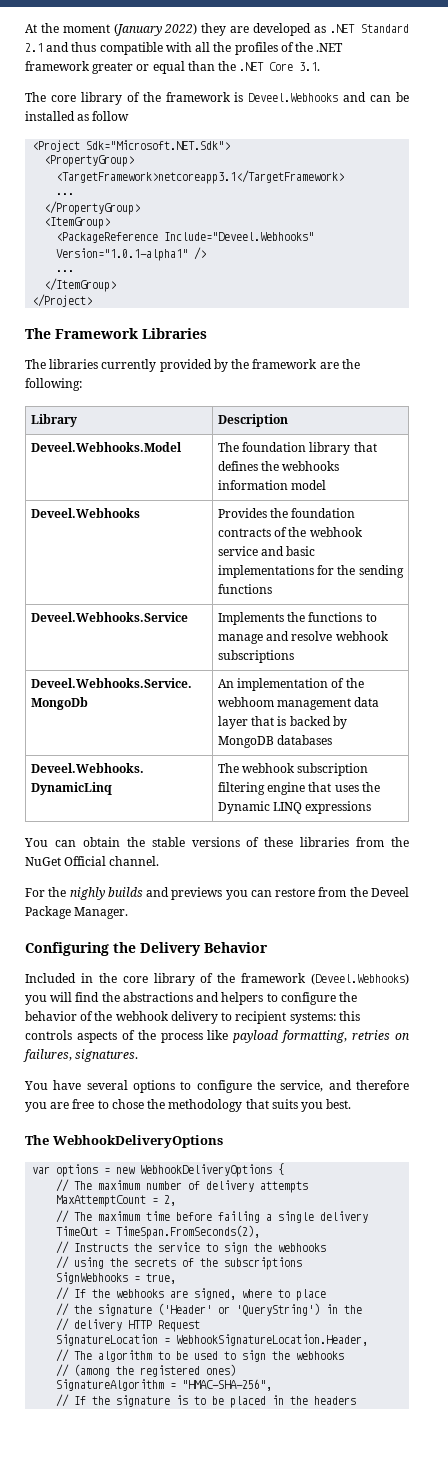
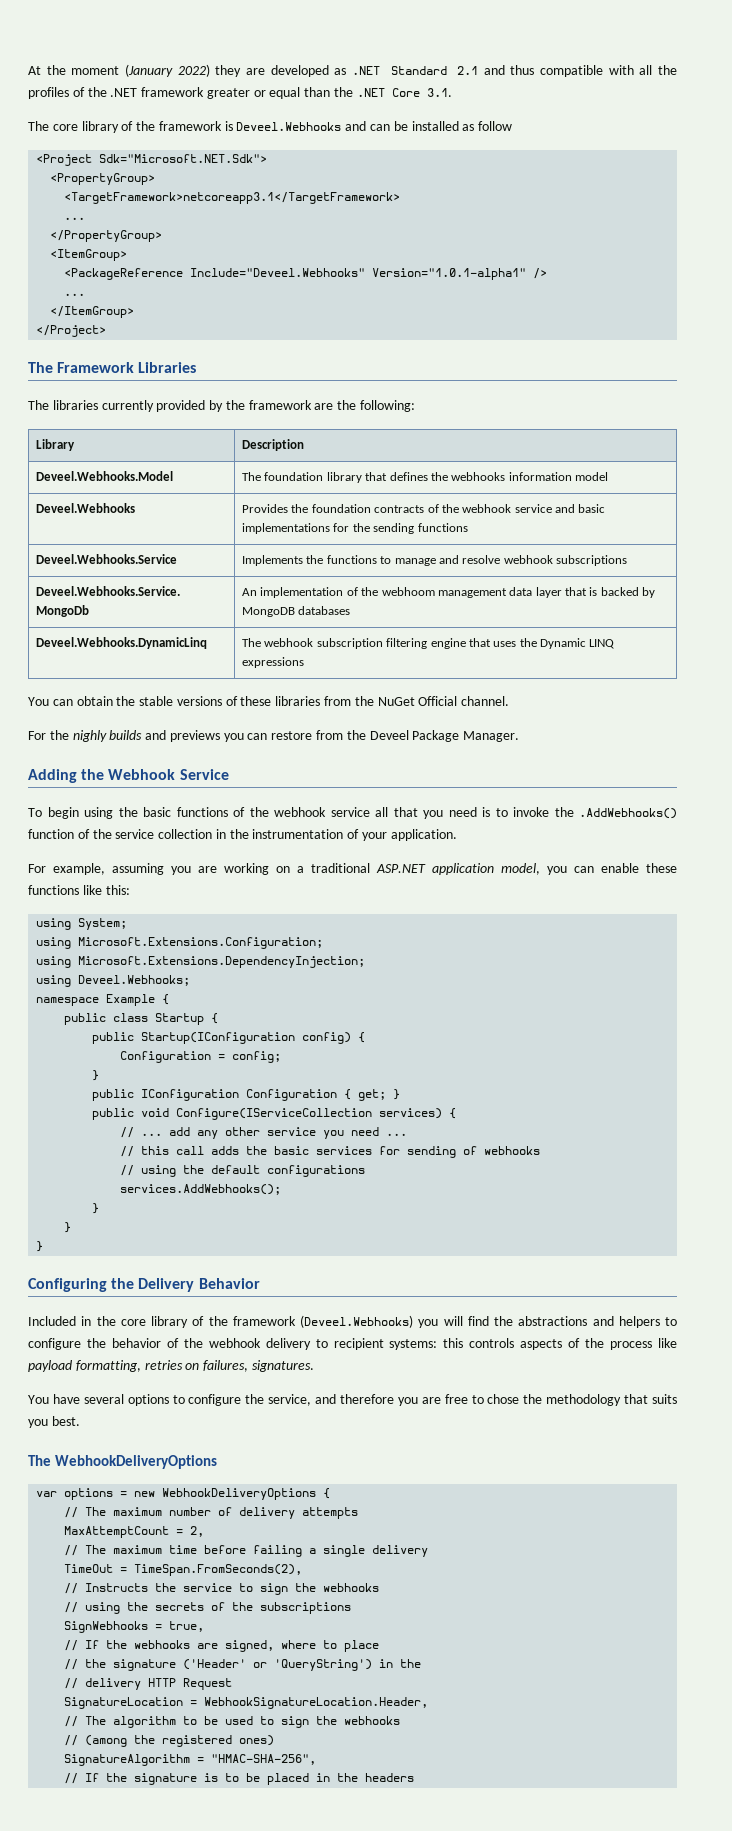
+ Adding the Webhook Service
+ To begin using the basic functions of the webhook service all that you need is to invoke the .AddWebhooks() function of the service collection in the instrumentation of your application.
+ For example, assuming you are working on a traditional ASP.NET application model, you can enable these functions like this:
+ using System;
+ using Microsoft.Extensions.Configuration;
+ using Microsoft.Extensions.DependencyInjection;
+ using Deveel.Webhooks;
+ namespace Example {
+ public class Startup {
+ public Startup(IConfiguration config) {
+ Configuration = config;
+ }
+ public IConfiguration Configuration { get; }
+ public void Configure(IServiceCollection services) {
+ // ... add any other service you need ...
+ // this call adds the basic services for sending of webhooks
+ // using the default configurations
+ services.AddWebhooks();
+ }
+ }
+ }

